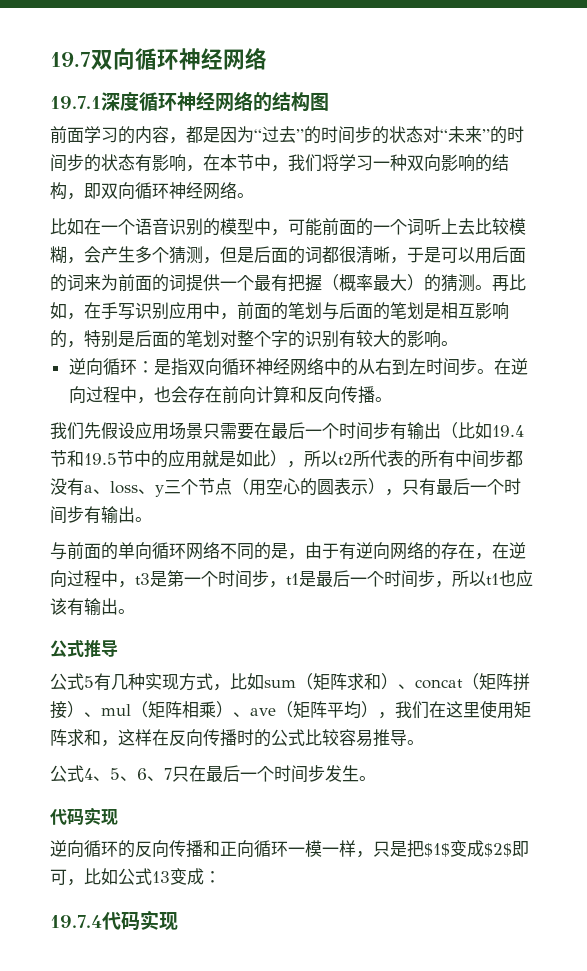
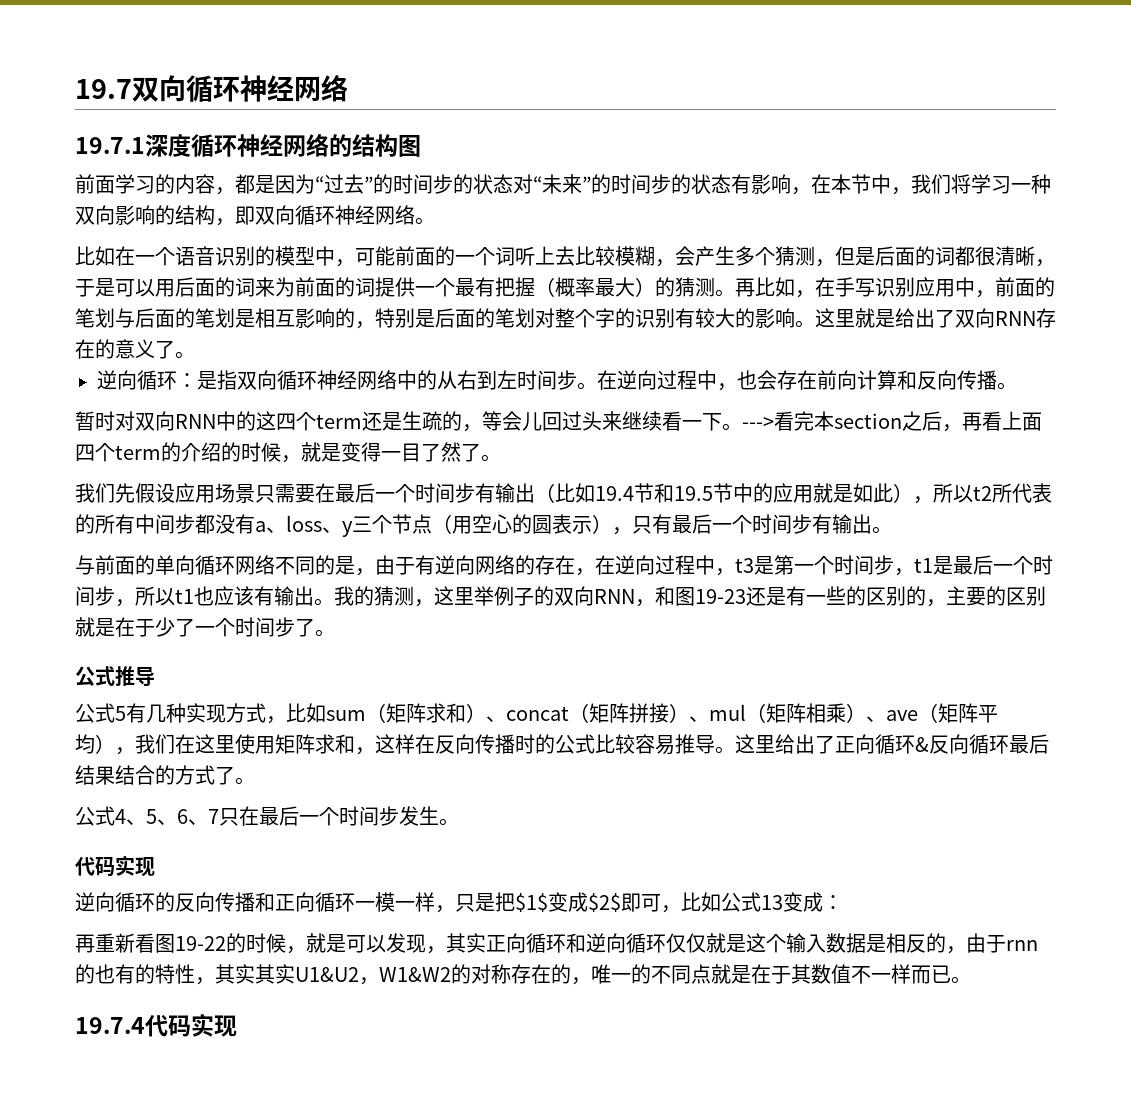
+ 这里就是给出了双向RNN存在的意义了。
+ 暂时对双向RNN中的这四个term还是生疏的，等会儿回过头来继续看一下。--->看完本section之后，再看上面四个term的介绍的时候，就是变得一目了然了。
+ 我的猜测，这里举例子的双向RNN，和图19-23还是有一些的区别的，主要的区别就是在于少了一个时间步了。
+ 这里给出了正向循环&反向循环最后结果结合的方式了。
+ 再重新看图19-22的时候，就是可以发现，其实正向循环和逆向循环仅仅就是这个输入数据是相反的，由于rnn的也有的特性，其实其实U1&U2，W1&W2的对称存在的，唯一的不同点就是在于其数值不一样而已。

